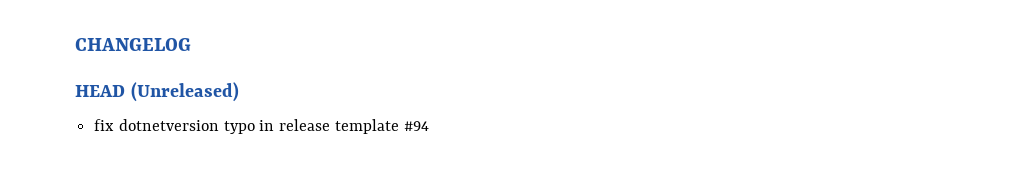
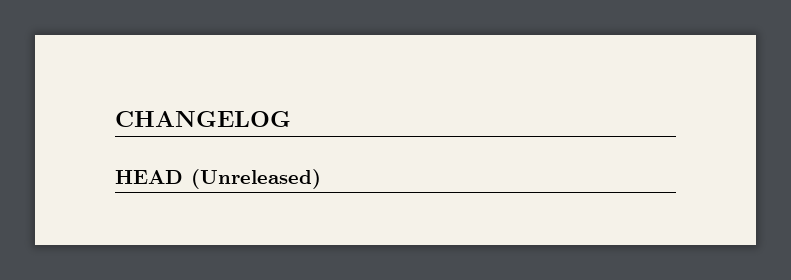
- fix dotnetversion typo in release template #94

